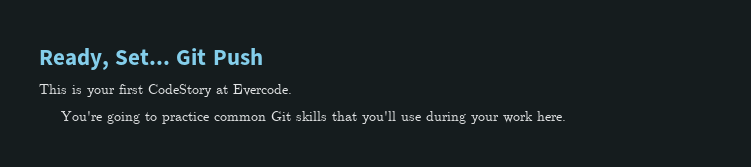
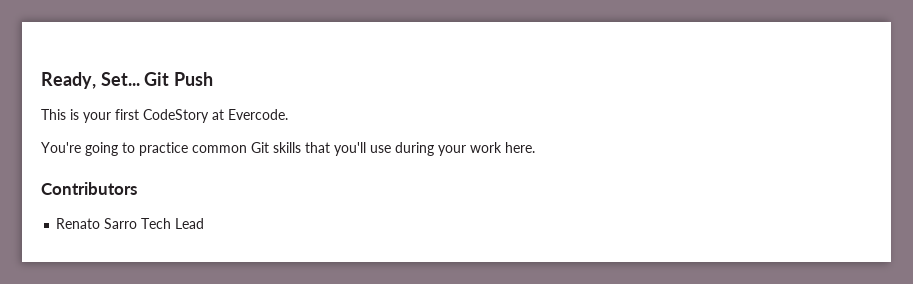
+ Contributors
+ Renato Sarro Tech Lead

